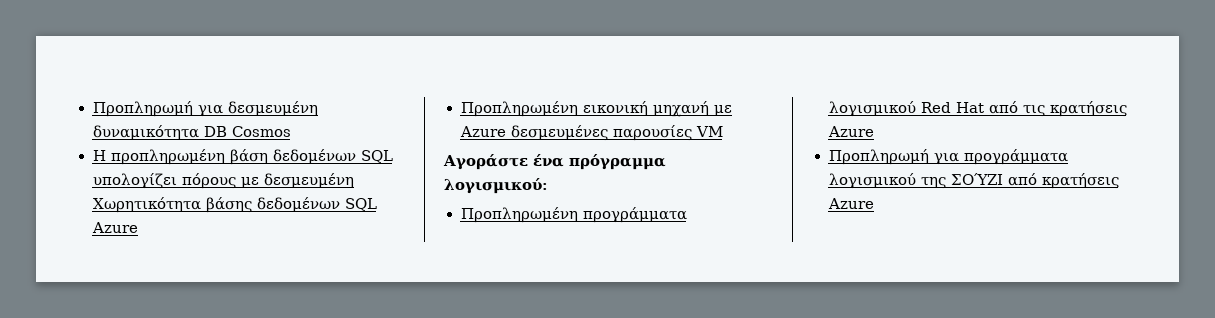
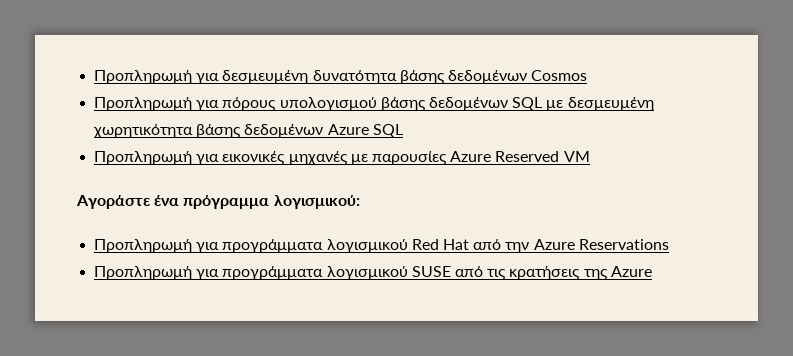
- Προπληρωμή για δεσμευμένη δυναμικότητα DB Cosmos
- Η προπληρωμένη βάση δεδομένων SQL υπολογίζει πόρους με δεσμευμένη Χωρητικότητα βάσης δεδομένων SQL Azure
- Προπληρωμένη εικονική μηχανή με Azure δεσμευμένες παρουσίες VM
+ Προπληρωμή για δεσμευμένη δυνατότητα βάσης δεδομένων Cosmos
+ Προπληρωμή για πόρους υπολογισμού βάσης δεδομένων SQL με δεσμευμένη χωρητικότητα βάσης δεδομένων Azure SQL
+ Προπληρωμή για εικονικές μηχανές με παρουσίες Azure Reserved VM
- Προπληρωμένη προγράμματα λογισμικού Red Hat από τις κρατήσεις Azure
- Προπληρωμή για προγράμματα λογισμικού της ΣΟΎΖΙ από κρατήσεις Azure
+ Προπληρωμή για προγράμματα λογισμικού Red Hat από την Azure Reservations
+ Προπληρωμή για προγράμματα λογισμικού SUSE από τις κρατήσεις της Azure

